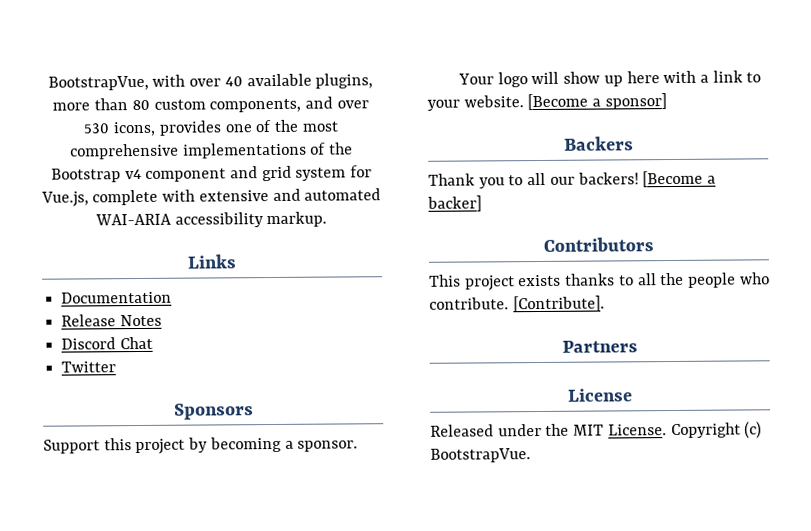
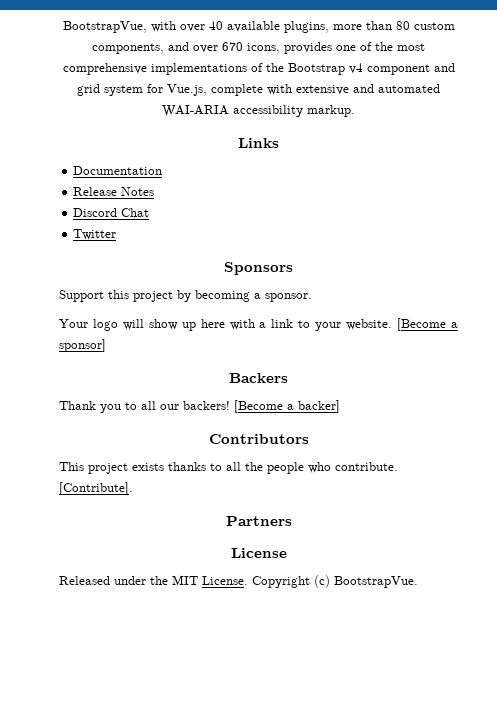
- BootstrapVue, with over 40 available plugins, more than 80 custom components, and over 530 icons, provides one of the most comprehensive implementations of the Bootstrap v4 component and grid system for Vue.js, complete with extensive and automated WAI-ARIA accessibility markup.
+ BootstrapVue, with over 40 available plugins, more than 80 custom components, and over 670 icons, provides one of the most comprehensive implementations of the Bootstrap v4 component and grid system for Vue.js, complete with extensive and automated WAI-ARIA accessibility markup.

